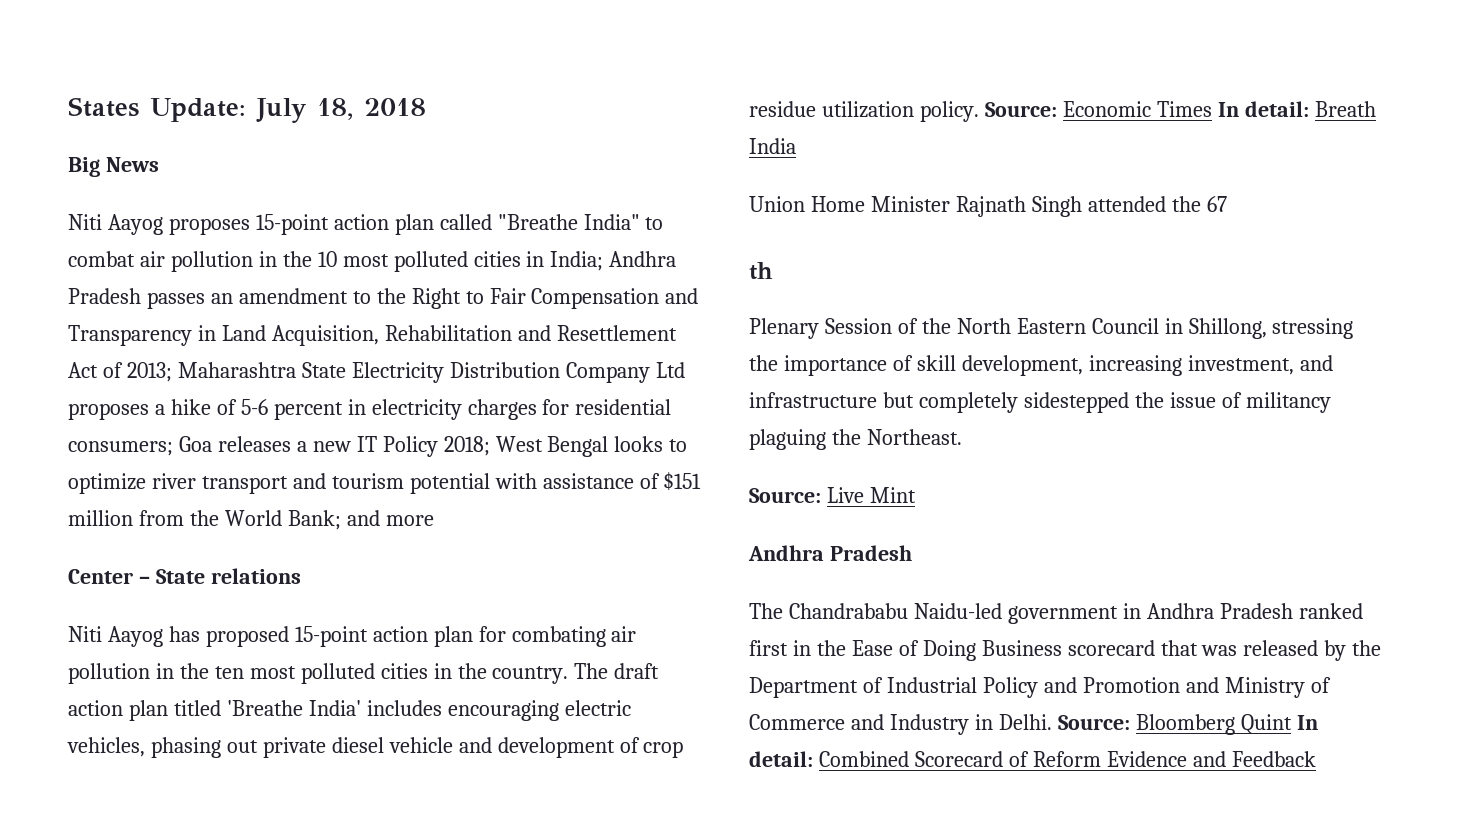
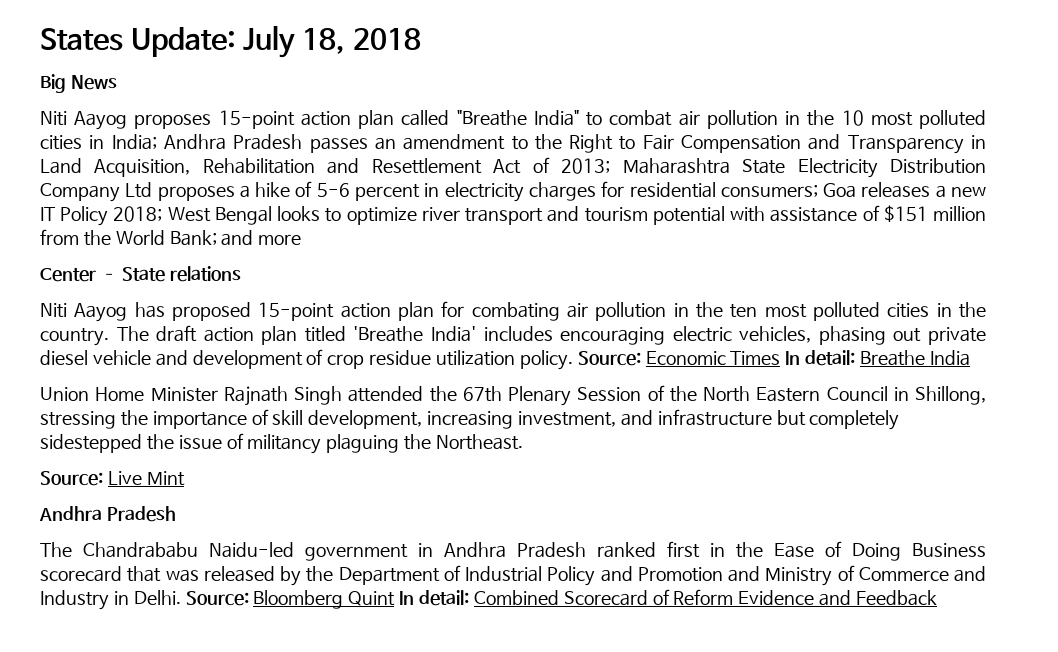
- Source: Economic Times In detail: Breath India
+ Source: Economic Times In detail: Breathe India
- Union Home Minister Rajnath Singh attended the 67
- th
- Plenary Session of the North Eastern Council in Shillong, stressing the importance of skill development, increasing investment, and infrastructure but completely sidestepped the issue of militancy plaguing the Northeast.
+ Union Home Minister Rajnath Singh attended the 67th Plenary Session of the North Eastern Council in Shillong, stressing the importance of skill development, increasing investment, and infrastructure but completely sidestepped the issue of militancy plaguing the Northeast.

